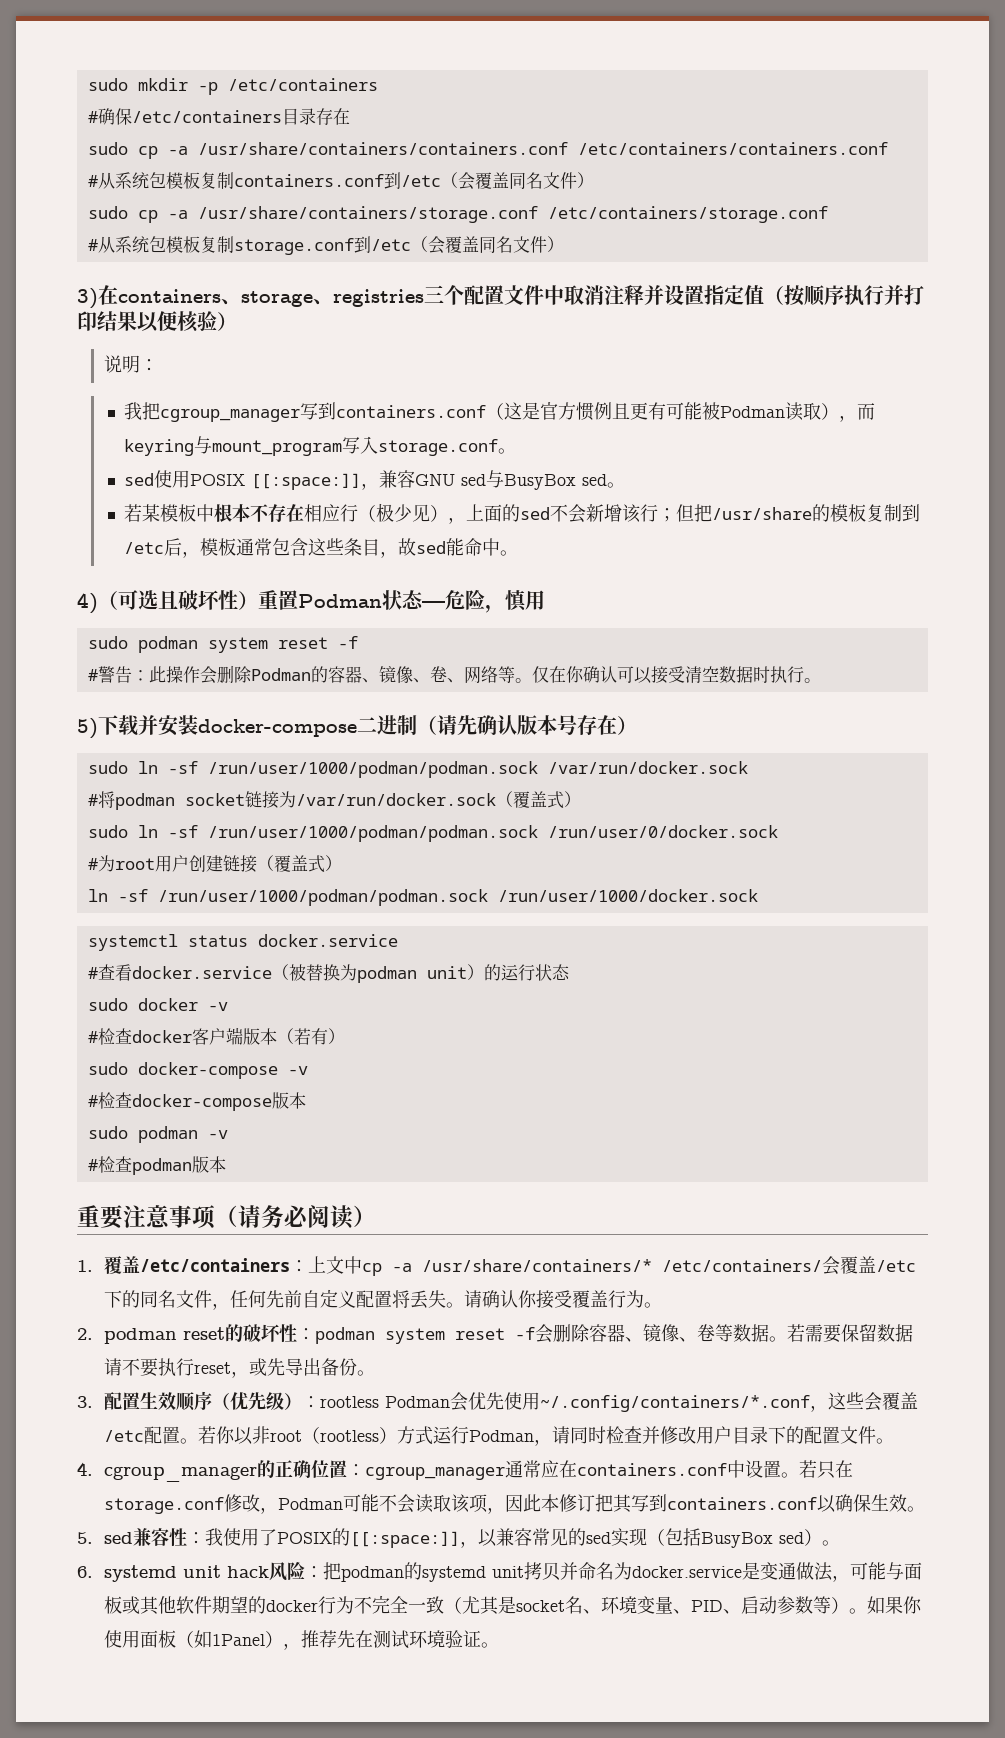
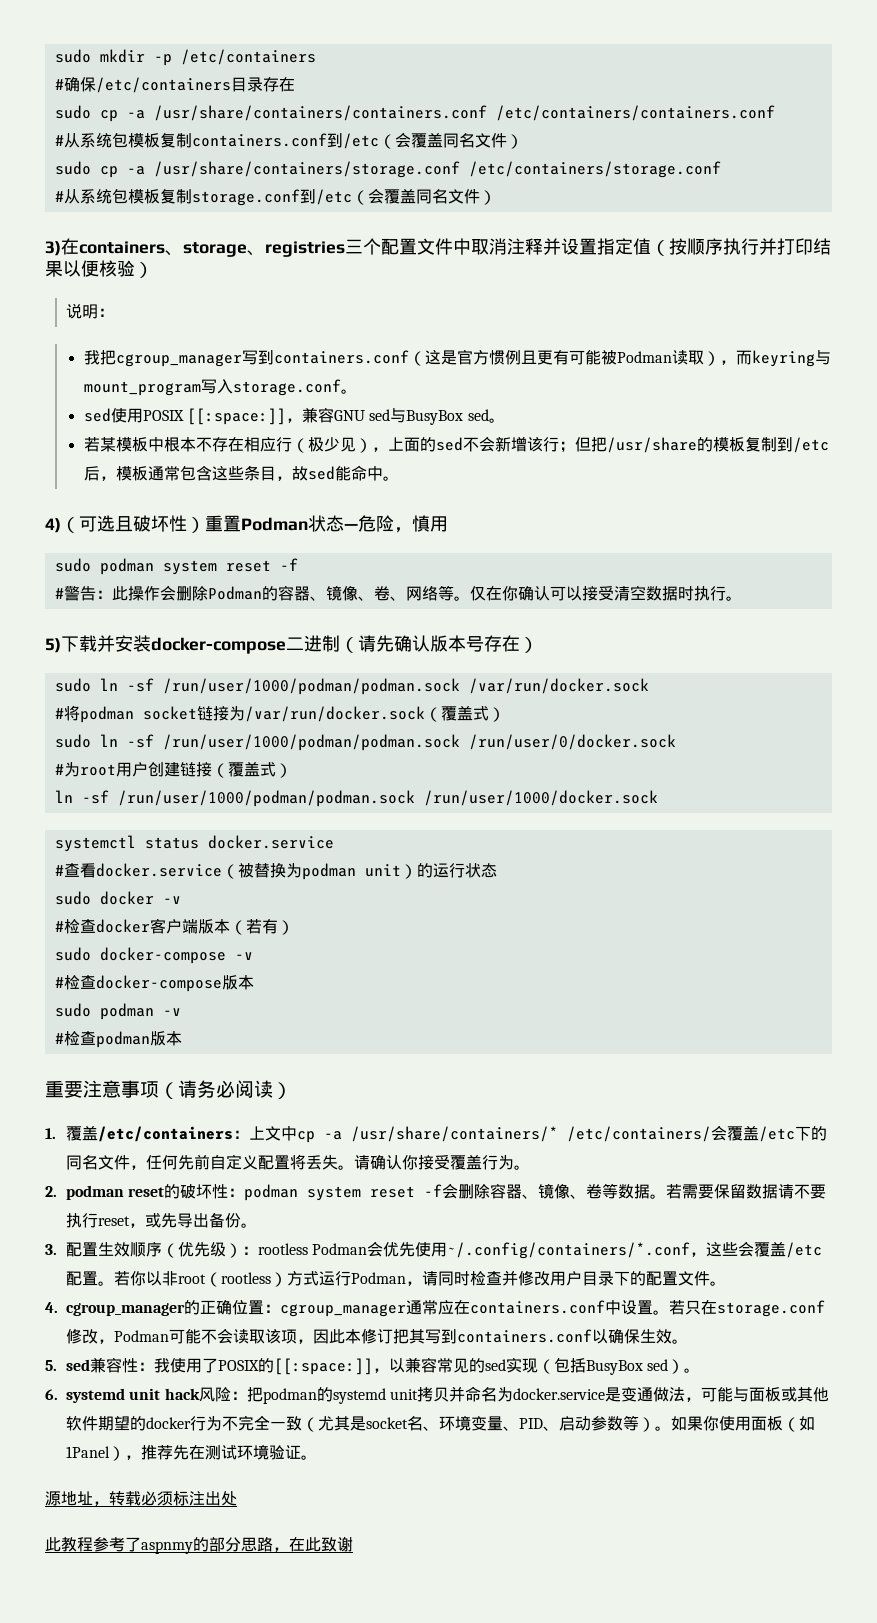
+ 源地址，转载必须标注出处
+ 此教程参考了aspnmy的部分思路，在此致谢

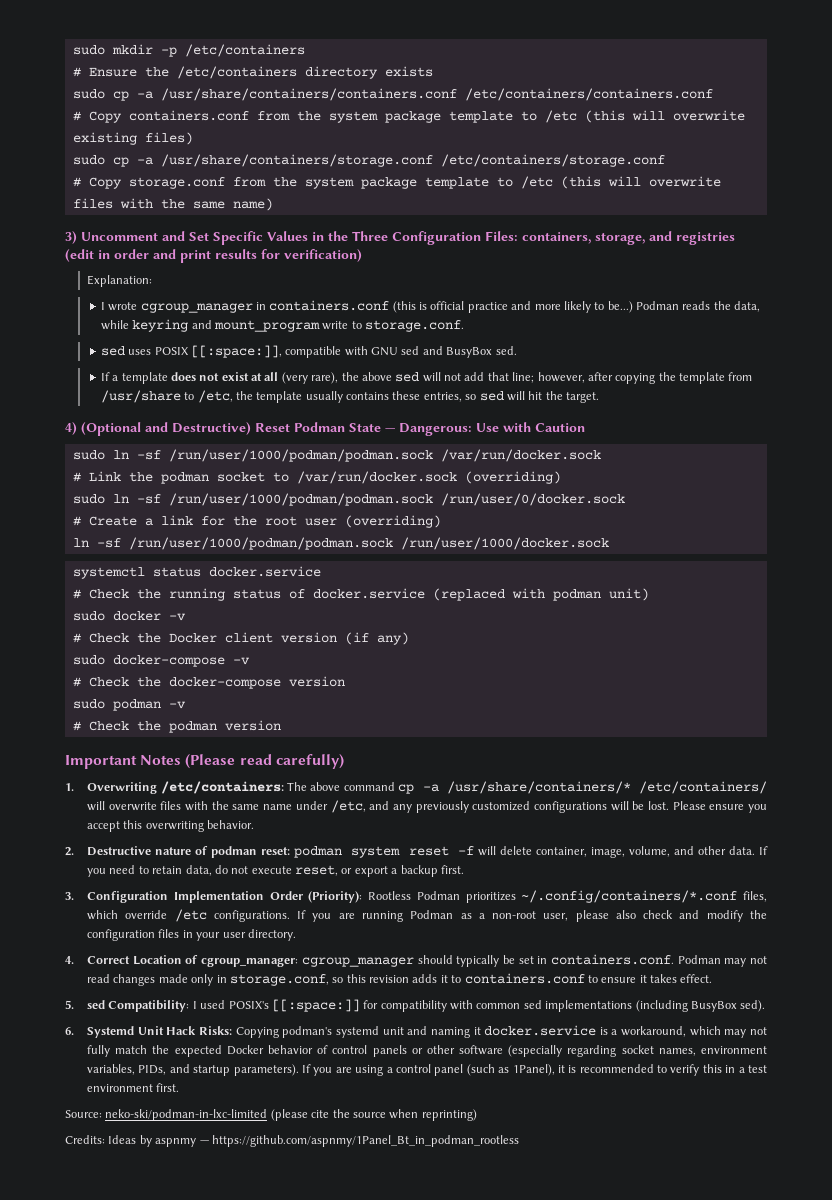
- #确保/etc/containers目录存在
+ # Ensure the /etc/containers directory exists
- #从系统包模板复制containers.conf到/etc（会覆盖同名文件）
+ # Copy containers.conf from the system package template to /etc (this will overwrite existing files)
- #从系统包模板复制storage.conf到/etc（会覆盖同名文件）
- 3)在containers、storage、registries三个配置文件中取消注释并设置指定值（按顺序执行并打印结果以便核验）
- 说明：
- 我把cgroup_manager写到containers.conf（这是官方惯例且更有可能被Podman读取），而keyring与mount_program写入storage.conf。
- sed使用POSIX [[:space:]]，兼容GNU sed与BusyBox sed。
- 若某模板中根本不存在相应行（极少见），上面的sed不会新增该行；但把/usr/share的模板复制到/etc后，模板通常包含这些条目，故sed能命中。
- 4)（可选且破坏性）重置Podman状态—危险，慎用
- sudo podman system reset -f
- #警告：此操作会删除Podman的容器、镜像、卷、网络等。仅在你确认可以接受清空数据时执行。
- 5)下载并安装docker-compose二进制（请先确认版本号存在）
+ # Copy storage.conf from the system package template to /etc (this will overwrite files with the same name)
+ 3) Uncomment and Set Specific Values in the Three Configuration Files: containers, storage, and registries (edit in order and print results for verification)
+ Explanation:
+ I wrote cgroup_manager in containers.conf (this is official practice and more likely to be...) Podman reads the data, while keyring and mount_program write to storage.conf.
+ sed uses POSIX [[:space:]], compatible with GNU sed and BusyBox sed.
+ If a template does not exist at all (very rare), the above sed will not add that line; however, after copying the template from /usr/share to /etc, the template usually contains these entries, so sed will hit the target.
+ 4) (Optional and Destructive) Reset Podman State — Dangerous: Use with Caution
- #将podman socket链接为/var/run/docker.sock（覆盖式）
+ # Link the podman socket to /var/run/docker.sock (overriding)
- #为root用户创建链接（覆盖式）
+ # Create a link for the root user (overriding)
- #查看docker.service（被替换为podman unit）的运行状态
+ # Check the running status of docker.service (replaced with podman unit)
  sudo docker -v
- #检查docker客户端版本（若有）
+ # Check the Docker client version (if any)
- #检查docker-compose版本
+ # Check the docker-compose version
- #检查podman版本
- 重要注意事项（请务必阅读）
- 1.覆盖/etc/containers：上文中cp -a /usr/share/containers/* /etc/containers/会覆盖/etc下的同名文件，任何先前自定义配置将丢失。请确认你接受覆盖行为。
- 2. podman reset的破坏性：podman system reset -f会删除容器、镜像、卷等数据。若需要保留数据请不要执行reset，或先导出备份。
- 3.配置生效顺序（优先级）：rootless Podman会优先使用~/.config/containers/*.conf，这些会覆盖/etc配置。若你以非root（rootless）方式运行Podman，请同时检查并修改用户目录下的配置文件。
- 4. cgroup_manager的正确位置：cgroup_manager通常应在containers.conf中设置。若只在storage.conf修改，Podman可能不会读取该项，因此本修订把其写到containers.conf以确保生效。
- 5. sed兼容性：我使用了POSIX的[[:space:]]，以兼容常见的sed实现（包括BusyBox sed）。
- 6. systemd unit hack风险：把podman的systemd unit拷贝并命名为docker.service是变通做法，可能与面板或其他软件期望的docker行为不完全一致（尤其是socket名、环境变量、PID、启动参数等）。如果你使用面板（如1Panel），推荐先在测试环境验证。
- 源地址，转载必须标注出处
- 此教程参考了aspnmy的部分思路，在此致谢
+ # Check the podman version
+ Important Notes (Please read carefully)
+ 1. Overwriting /etc/containers: The above command cp -a /usr/share/containers/* /etc/containers/ will overwrite files with the same name under /etc, and any previously customized configurations will be lost. Please ensure you accept this overwriting behavior.
+ 2. Destructive nature of podman reset: podman system reset -f will delete container, image, volume, and other data. If you need to retain data, do not execute reset, or export a backup first.
+ 3. Configuration Implementation Order (Priority): Rootless Podman prioritizes ~/.config/containers/*.conf files, which override /etc configurations. If you are running Podman as a non-root user, please also check and modify the configuration files in your user directory.
+ 4. Correct Location of cgroup_manager: cgroup_manager should typically be set in containers.conf. Podman may not read changes made only in storage.conf, so this revision adds it to containers.conf to ensure it takes effect.
+ 5. sed Compatibility: I used POSIX's [[:space:]] for compatibility with common sed implementations (including BusyBox sed).
+ 6. Systemd Unit Hack Risks: Copying podman's systemd unit and naming it docker.service is a workaround, which may not fully match the expected Docker behavior of control panels or other software (especially regarding socket names, environment variables, PIDs, and startup parameters). If you are using a control panel (such as 1Panel), it is recommended to verify this in a test environment first.
+ Source: neko-ski/podman-in-lxc-limited (please cite the source when reprinting)
+ Credits: Ideas by aspnmy — https://github.com/aspnmy/1Panel_Bt_in_podman_rootless

